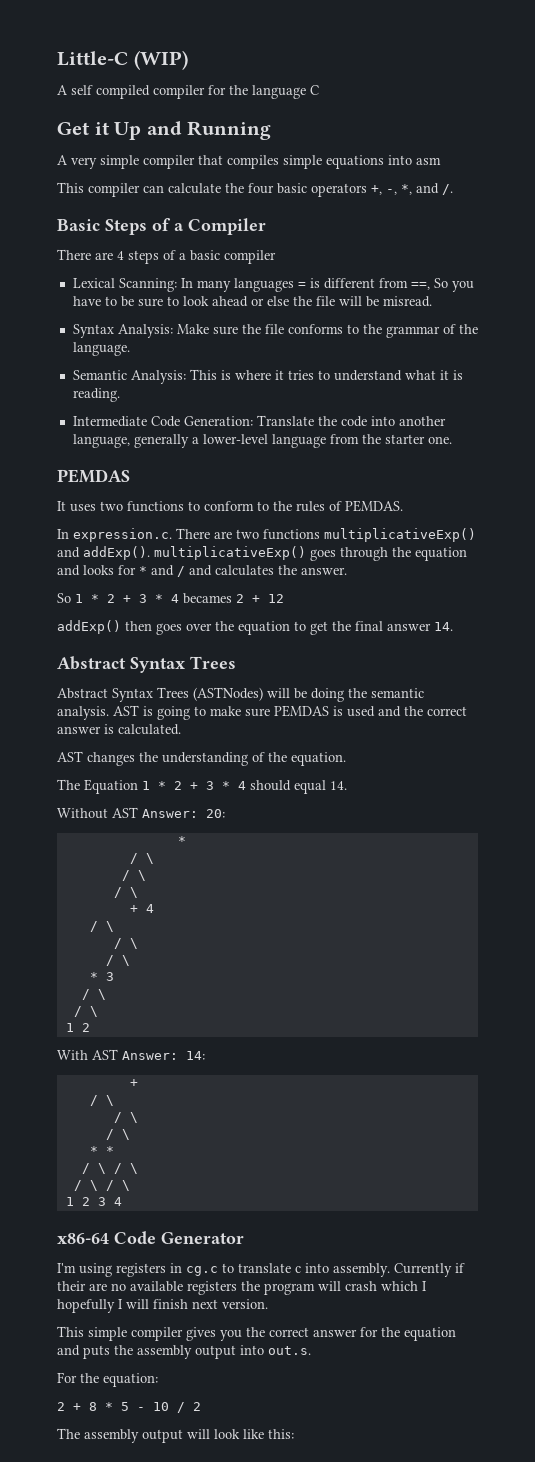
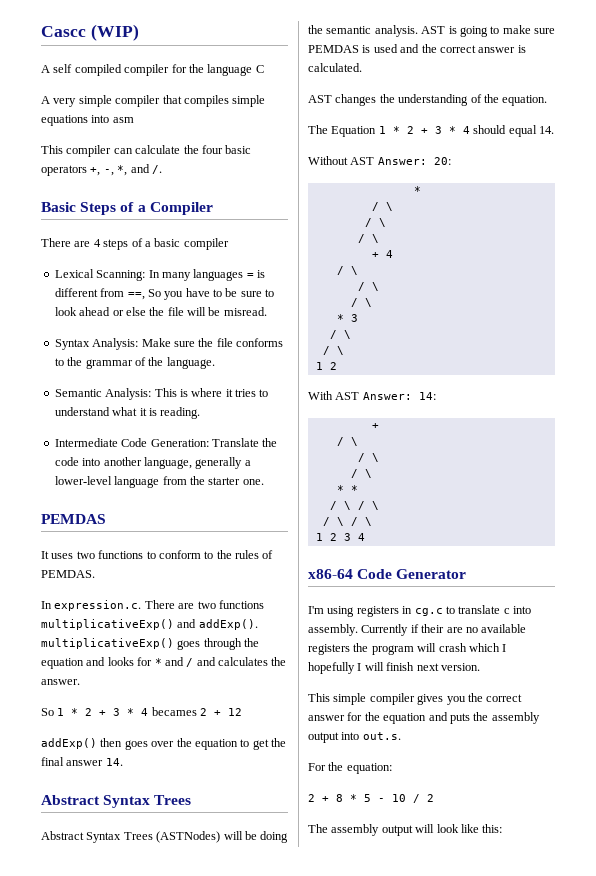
- Little-C (WIP)
+ Cascc (WIP)
- Get it Up and Running

